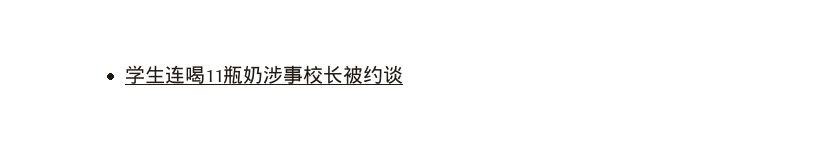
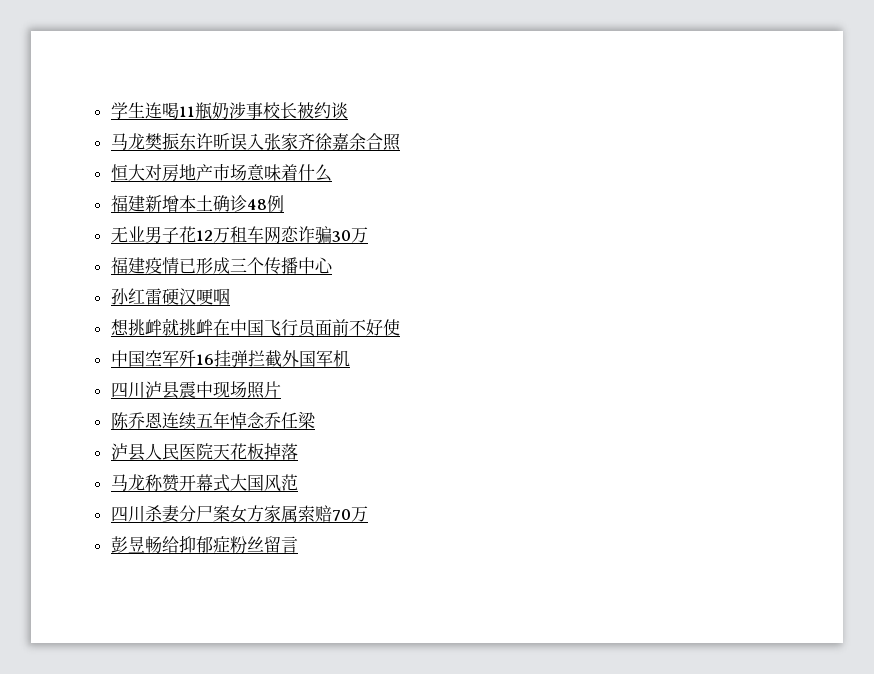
+ 马龙樊振东许昕误入张家齐徐嘉余合照
+ 恒大对房地产市场意味着什么
+ 福建新增本土确诊48例
+ 无业男子花12万租车网恋诈骗30万
+ 福建疫情已形成三个传播中心
+ 孙红雷硬汉哽咽
+ 想挑衅就挑衅在中国飞行员面前不好使
+ 中国空军歼16挂弹拦截外国军机
+ 四川泸县震中现场照片
+ 陈乔恩连续五年悼念乔任梁
+ 泸县人民医院天花板掉落
+ 马龙称赞开幕式大国风范
+ 四川杀妻分尸案女方家属索赔70万
+ 彭昱畅给抑郁症粉丝留言

